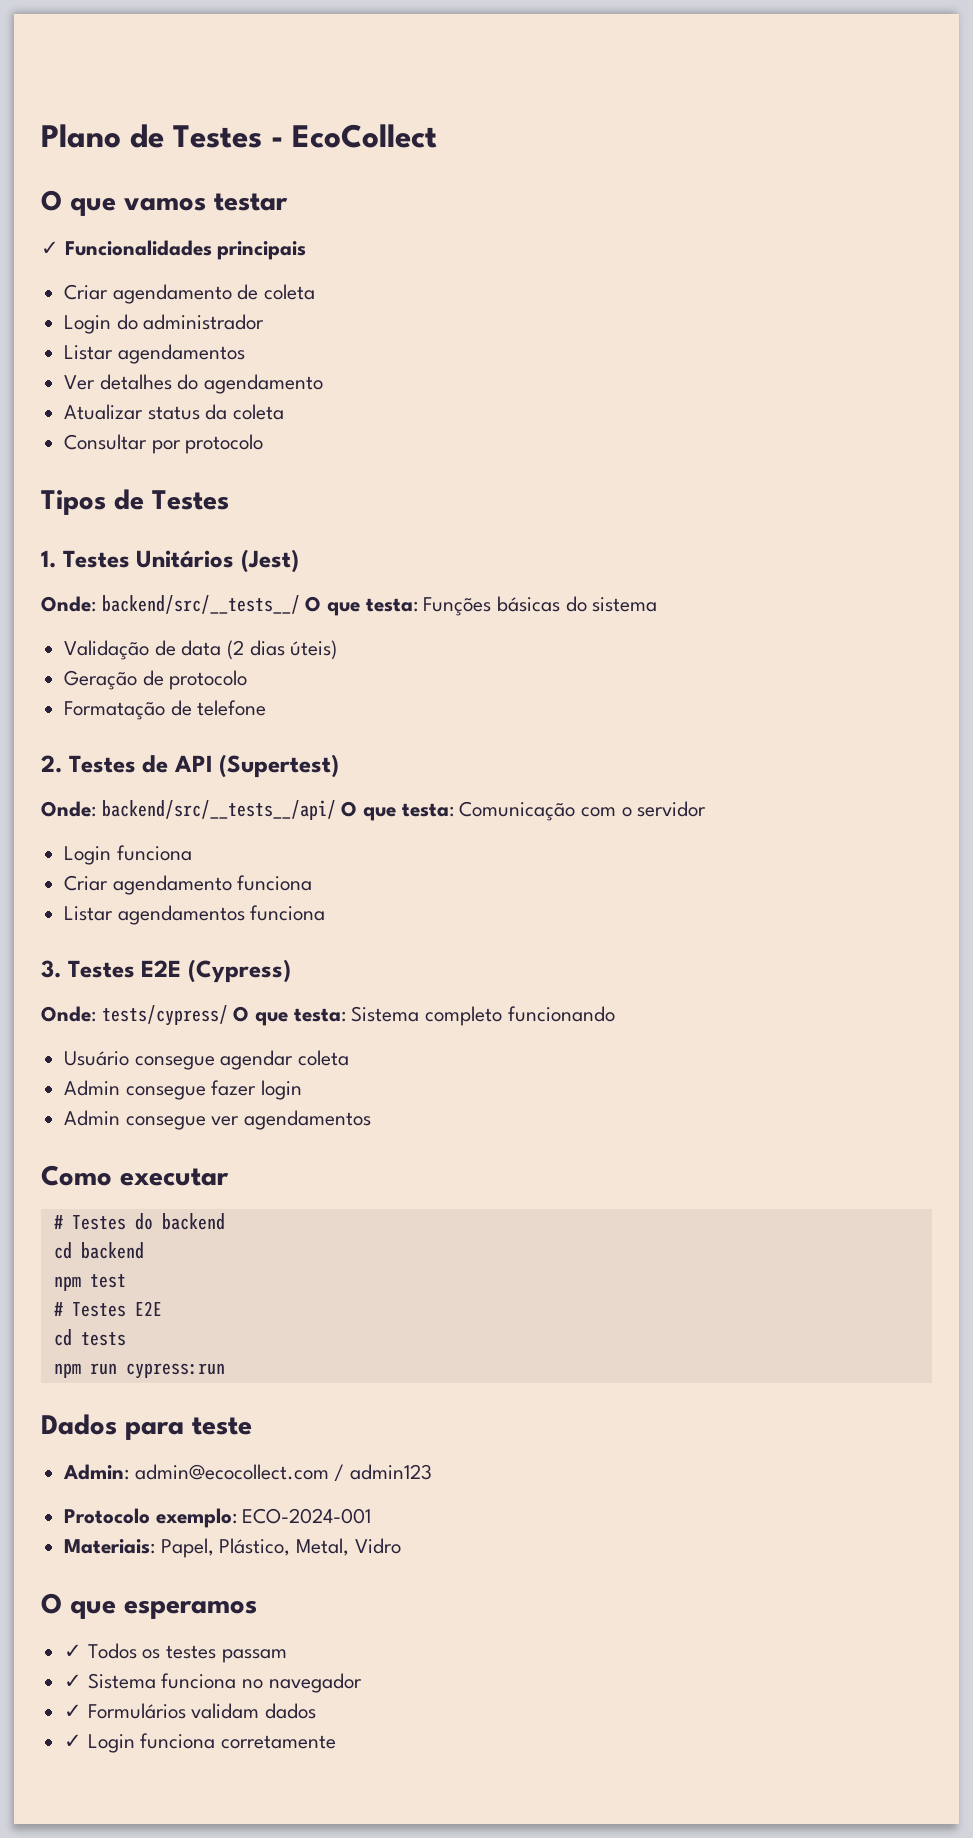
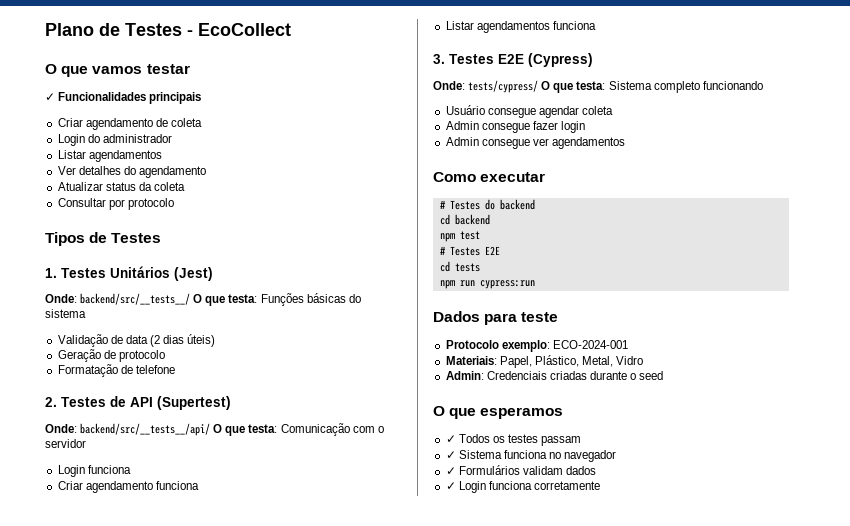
- Admin: admin@ecocollect.com / admin123
+ Admin: Credenciais criadas durante o seed

